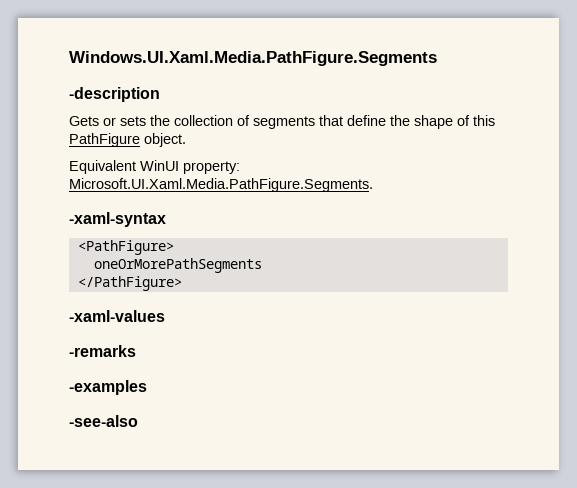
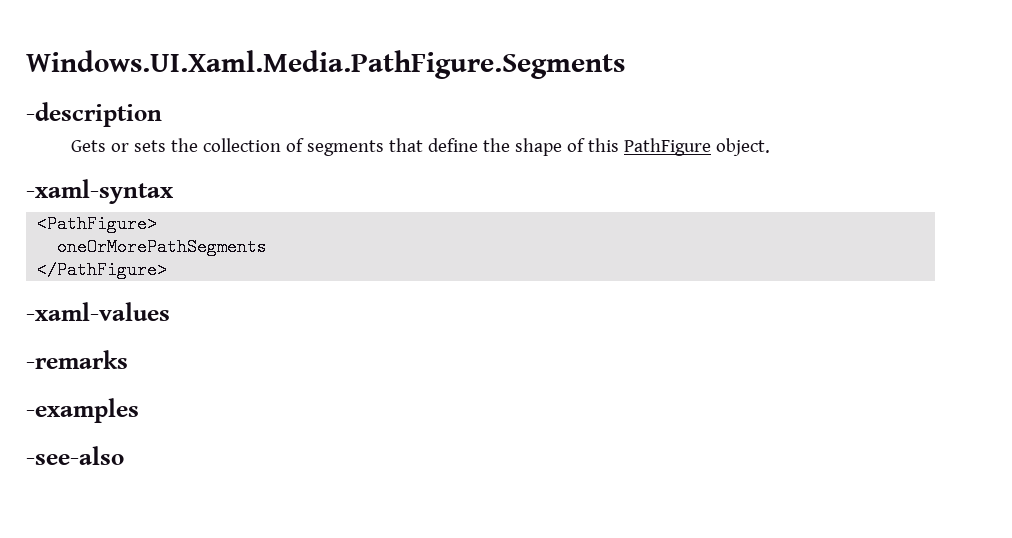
- Equivalent WinUI property: Microsoft.UI.Xaml.Media.PathFigure.Segments.

